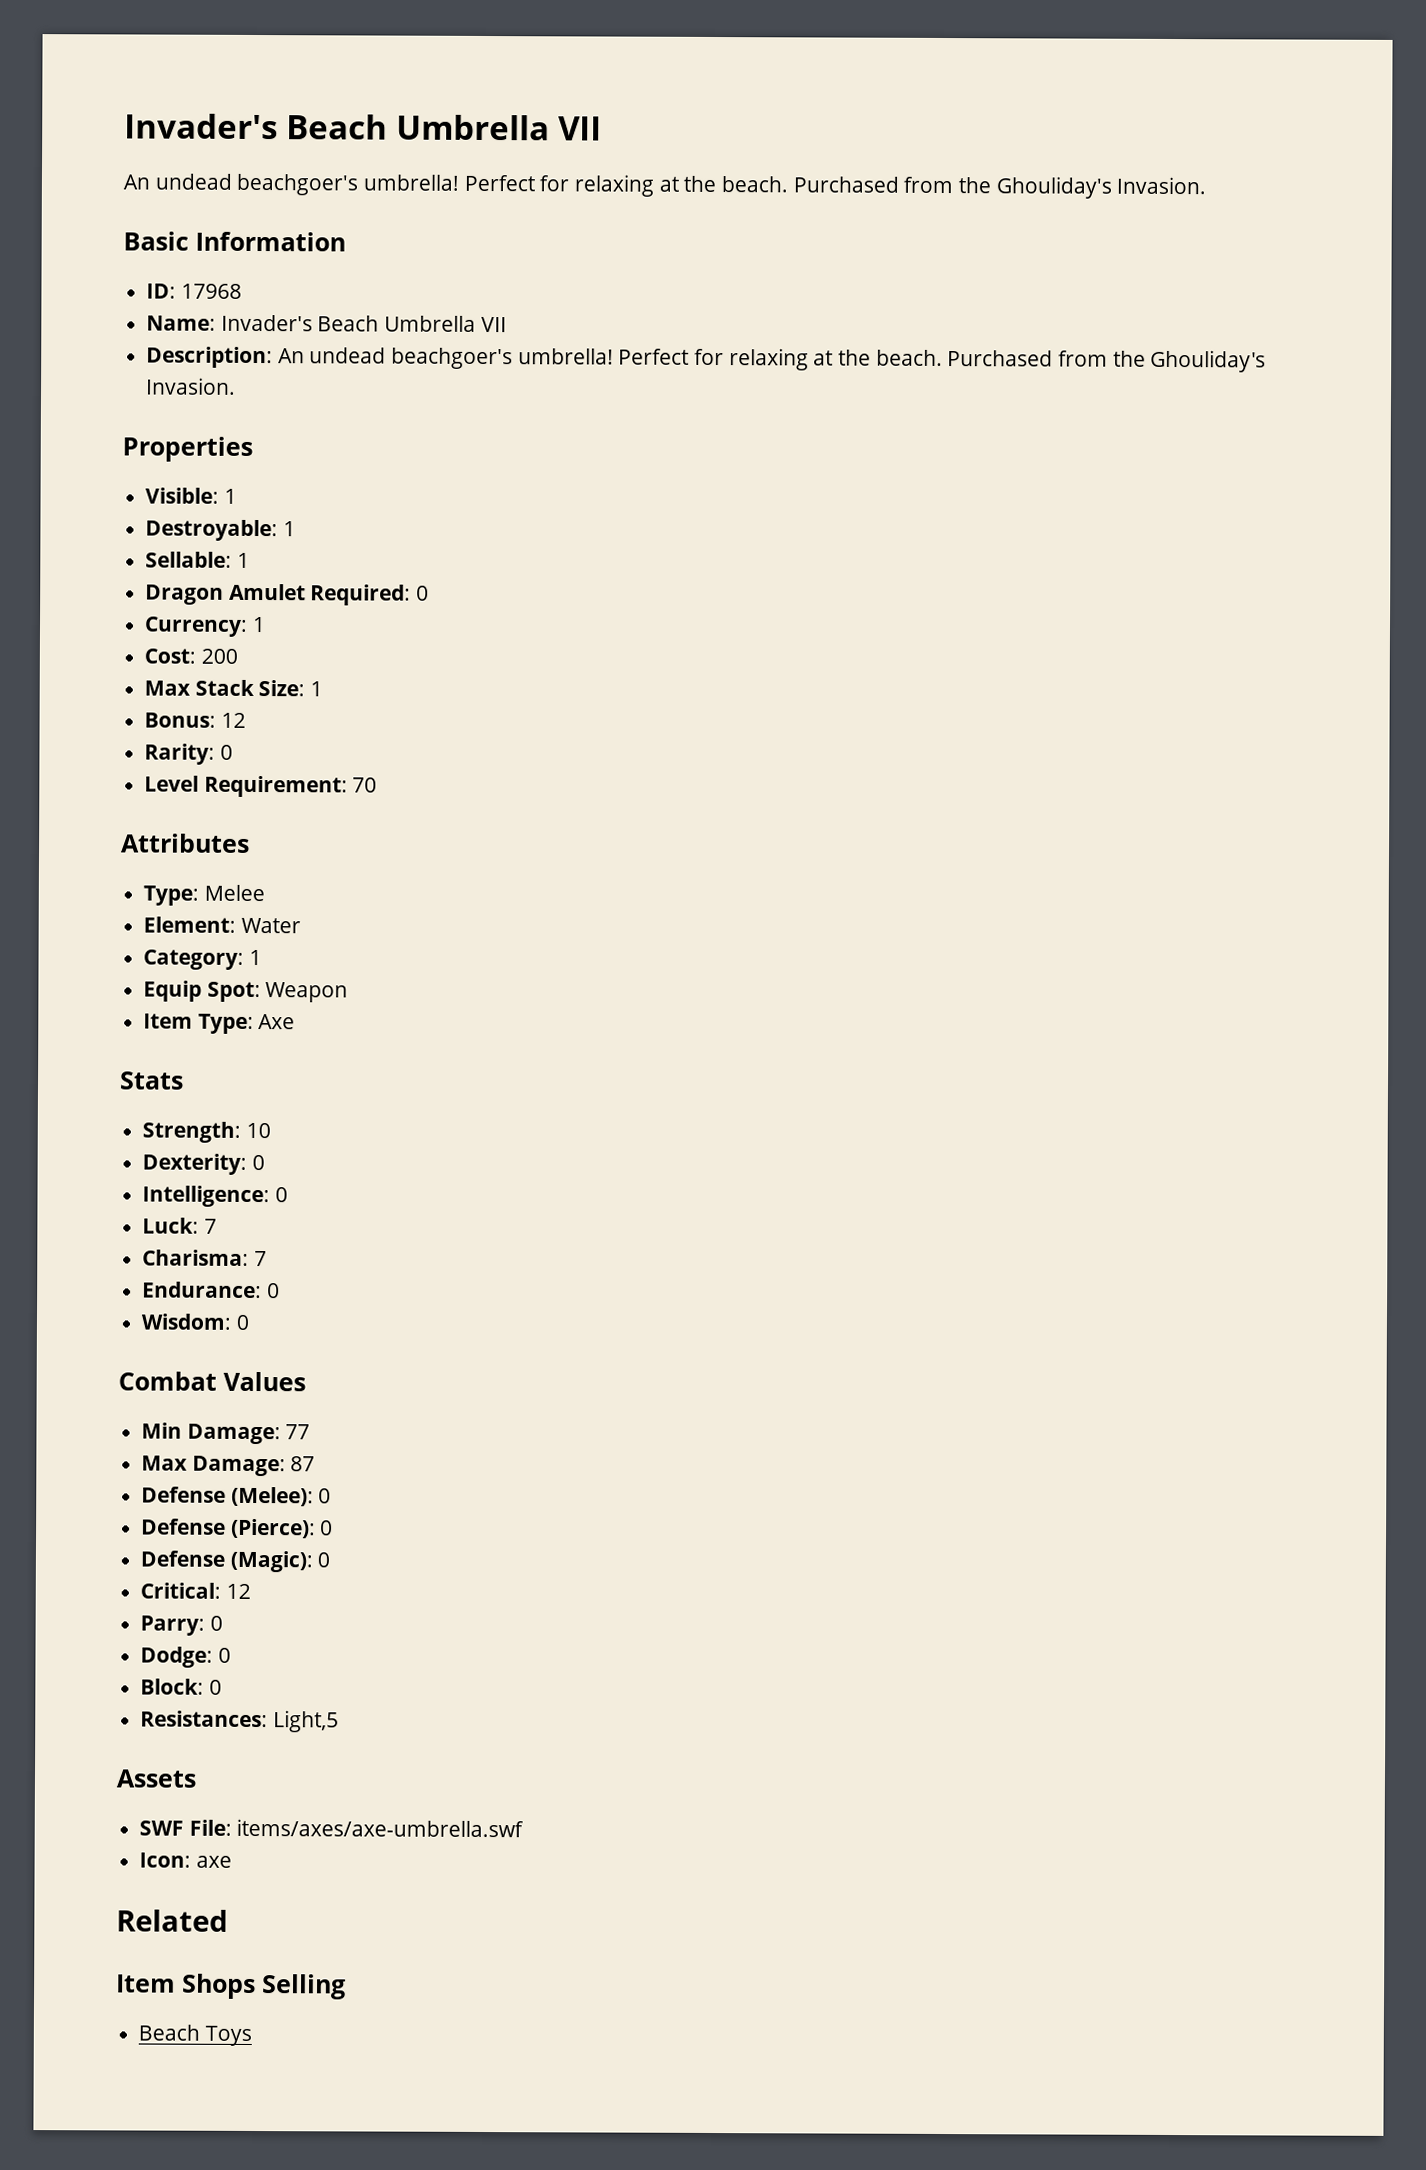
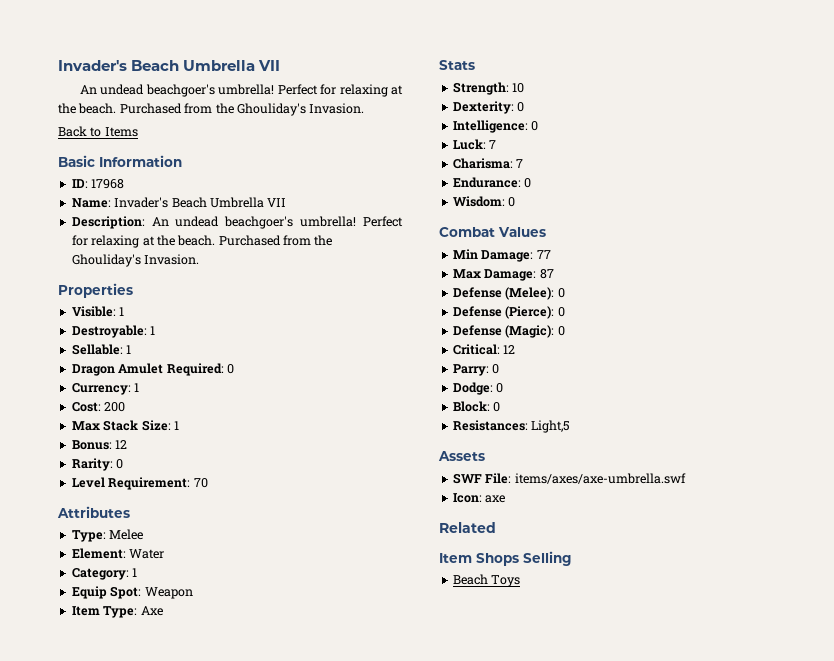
+ Back to Items

